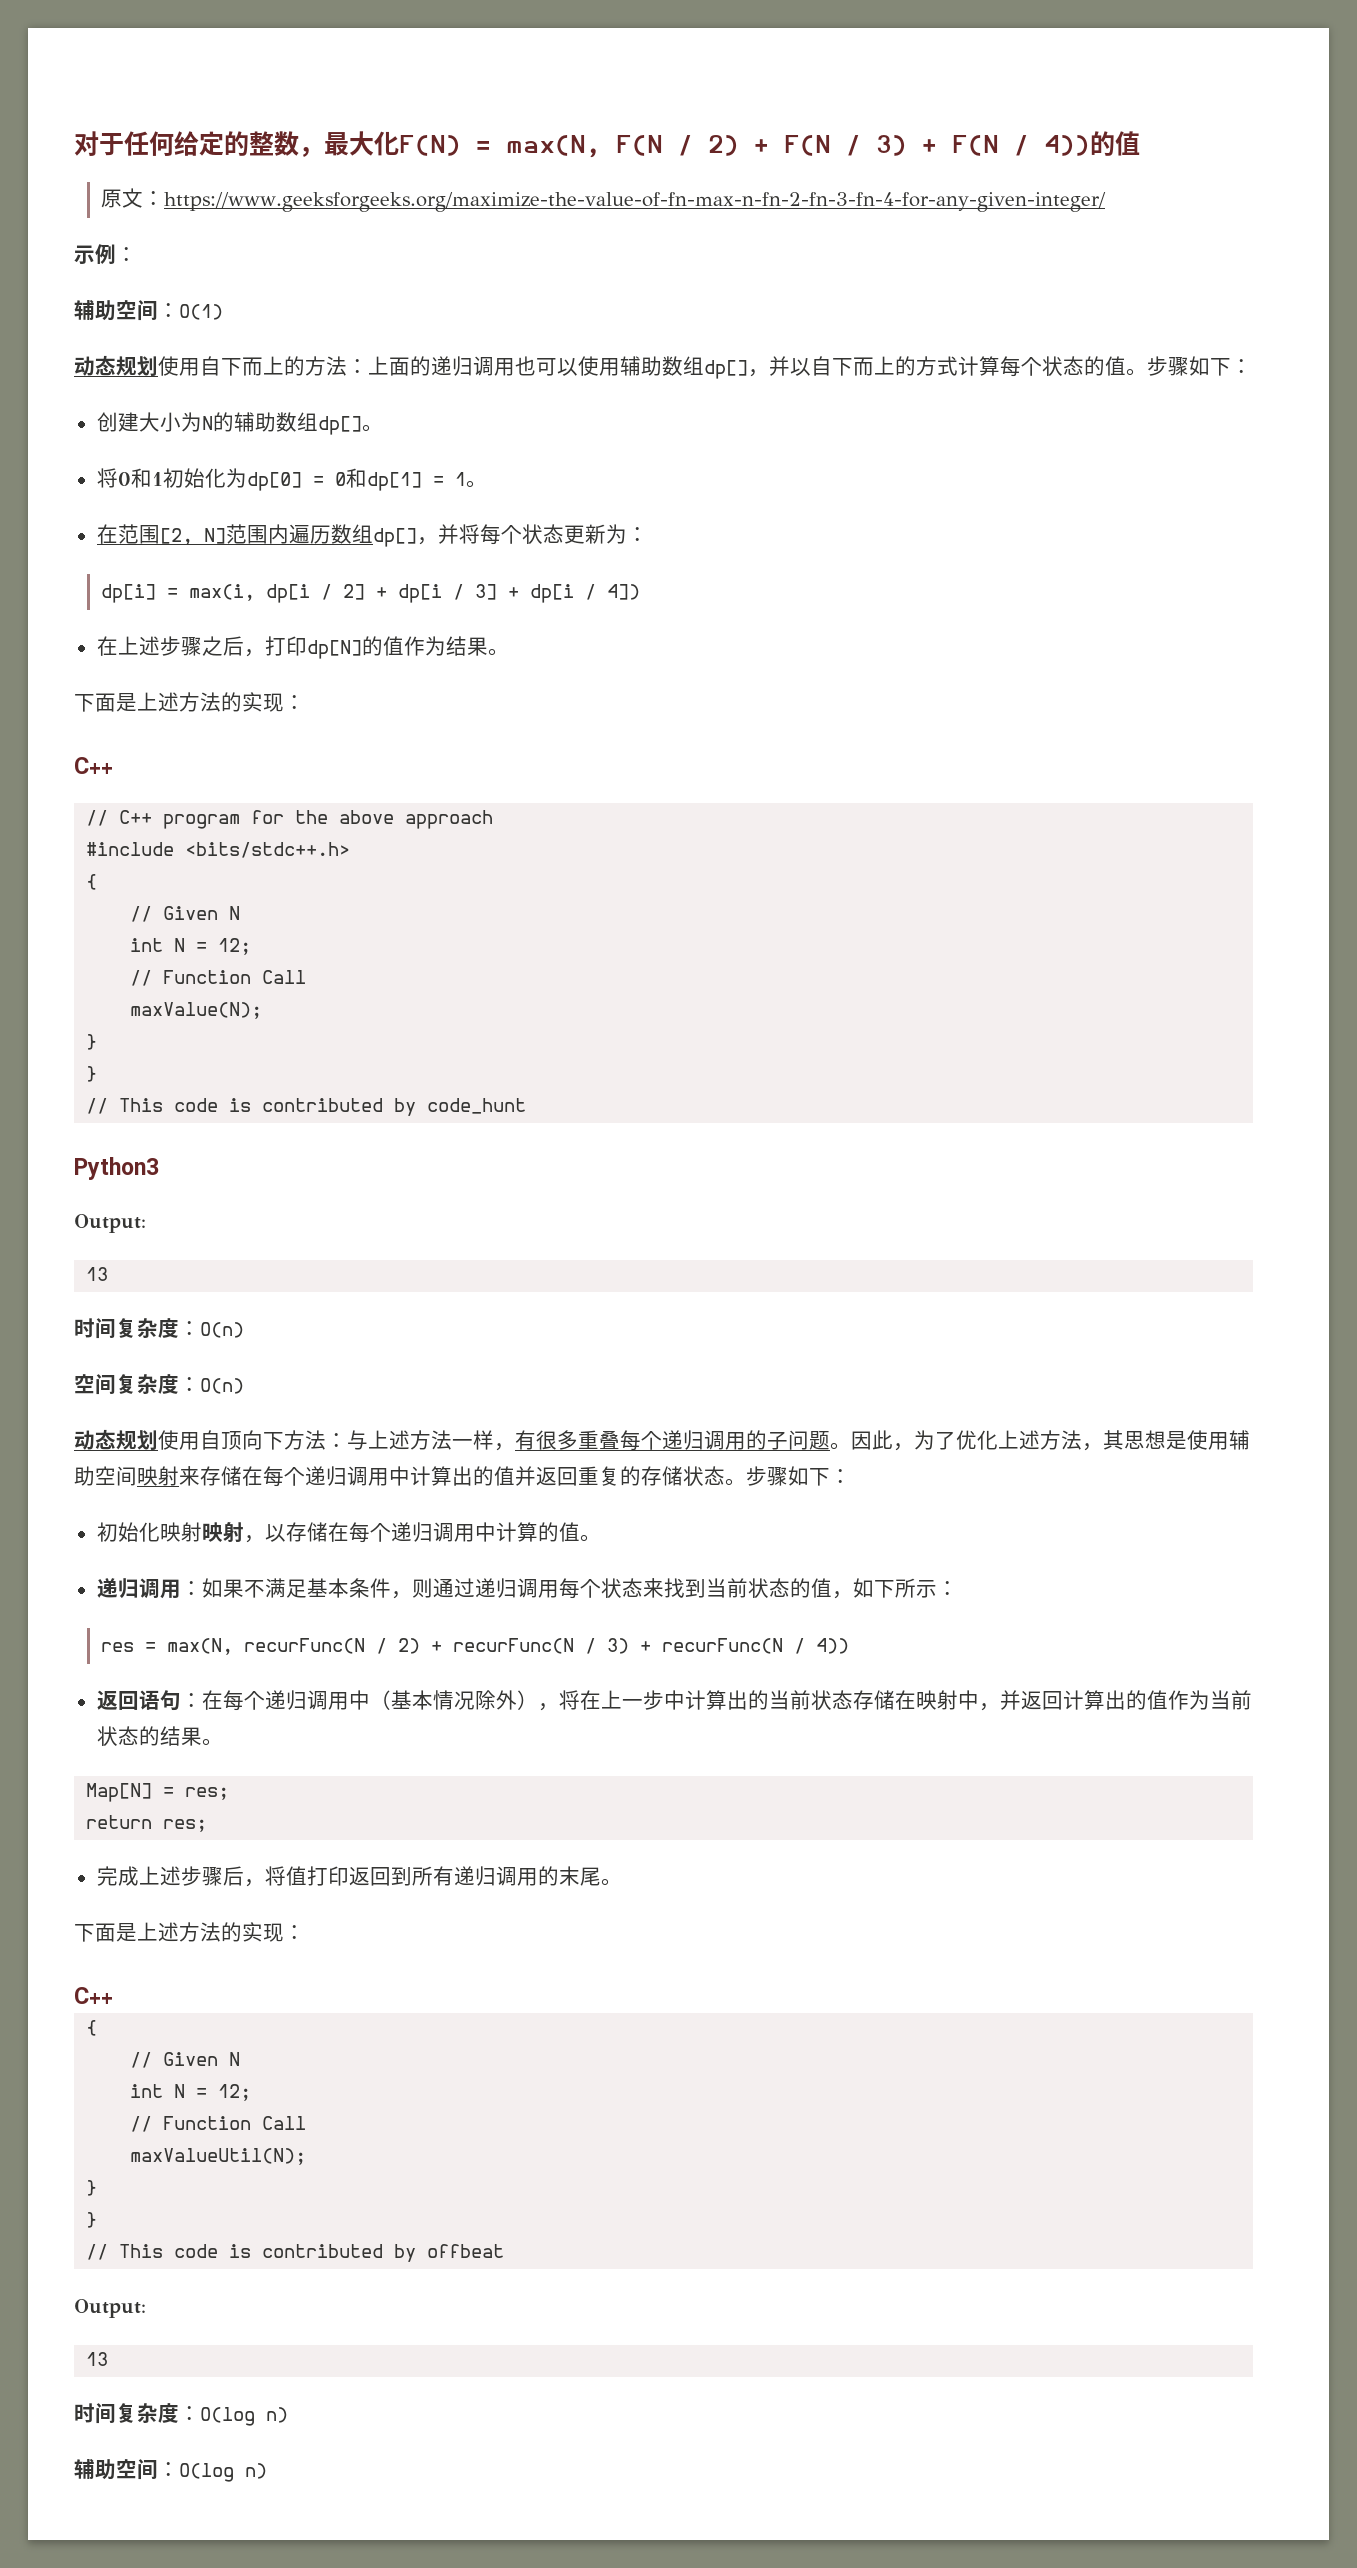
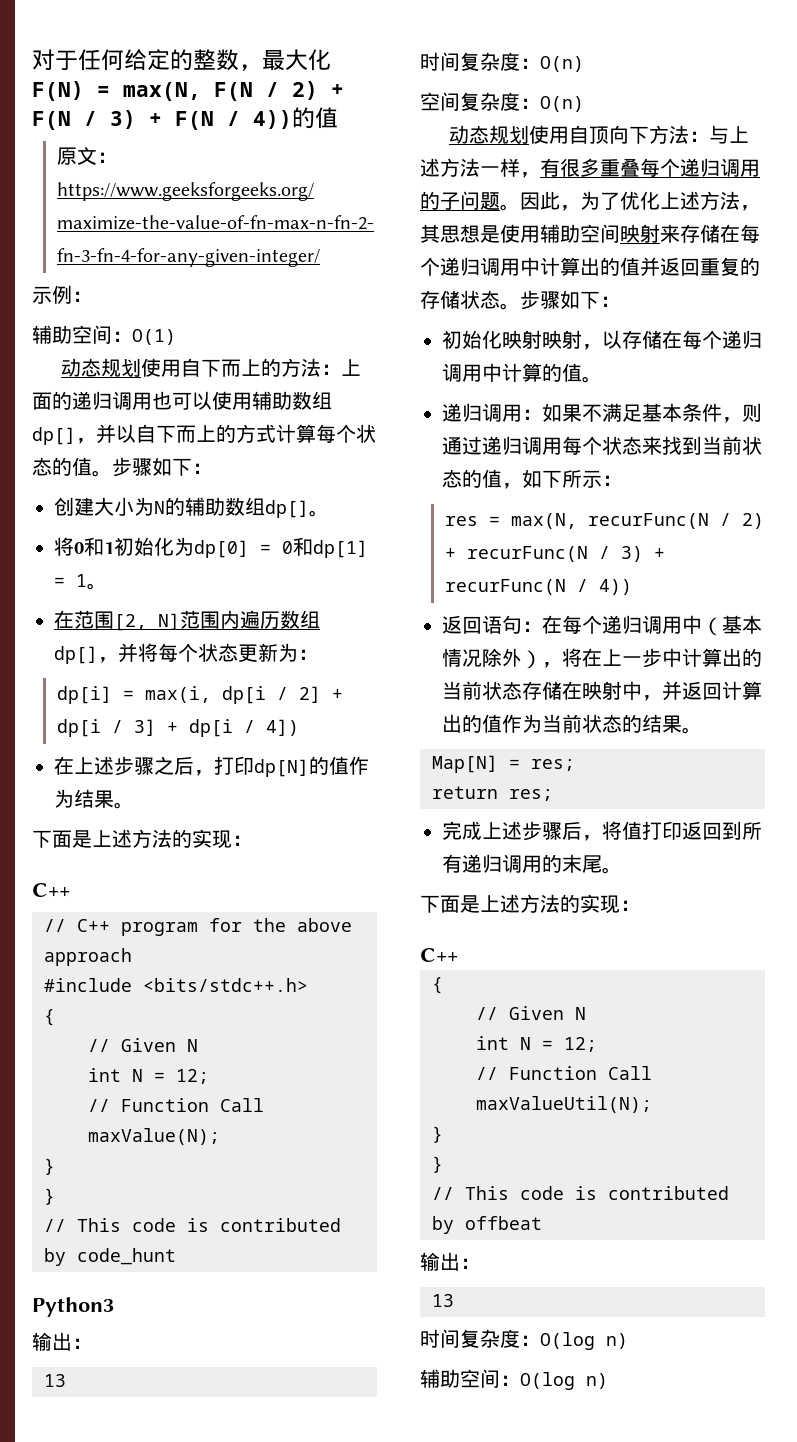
  Python3
- Output:
+ 输出：
  // This code is contributed by offbeat
- Output:
+ 输出：

